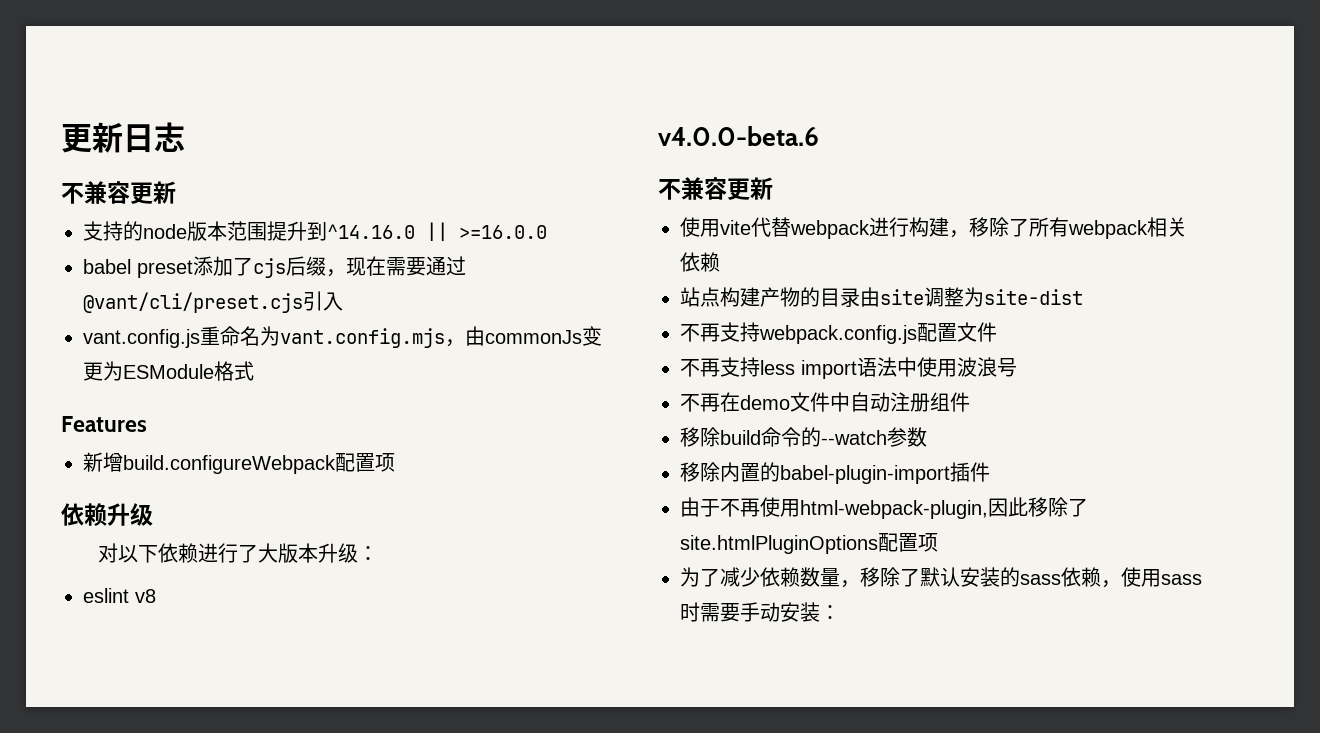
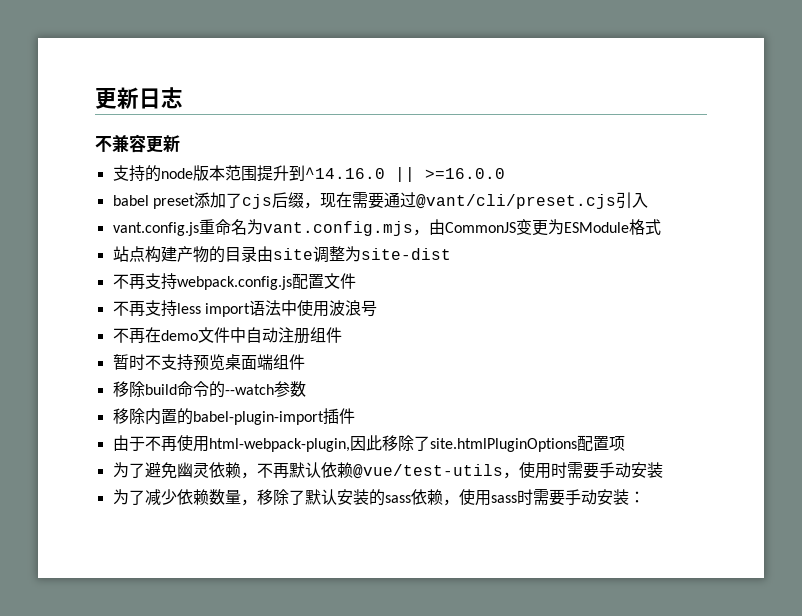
- vant.config.js重命名为vant.config.mjs，由commonJs变更为ESModule格式
+ vant.config.js重命名为vant.config.mjs，由CommonJS变更为ESModule格式
- Features
- 新增build.configureWebpack配置项
- 依赖升级
- 对以下依赖进行了大版本升级：
- eslint v8
- v4.0.0-beta.6
- 不兼容更新
- 使用vite代替webpack进行构建，移除了所有webpack相关依赖
+ 暂时不支持预览桌面端组件
+ 为了避免幽灵依赖，不再默认依赖@vue/test-utils，使用时需要手动安装

